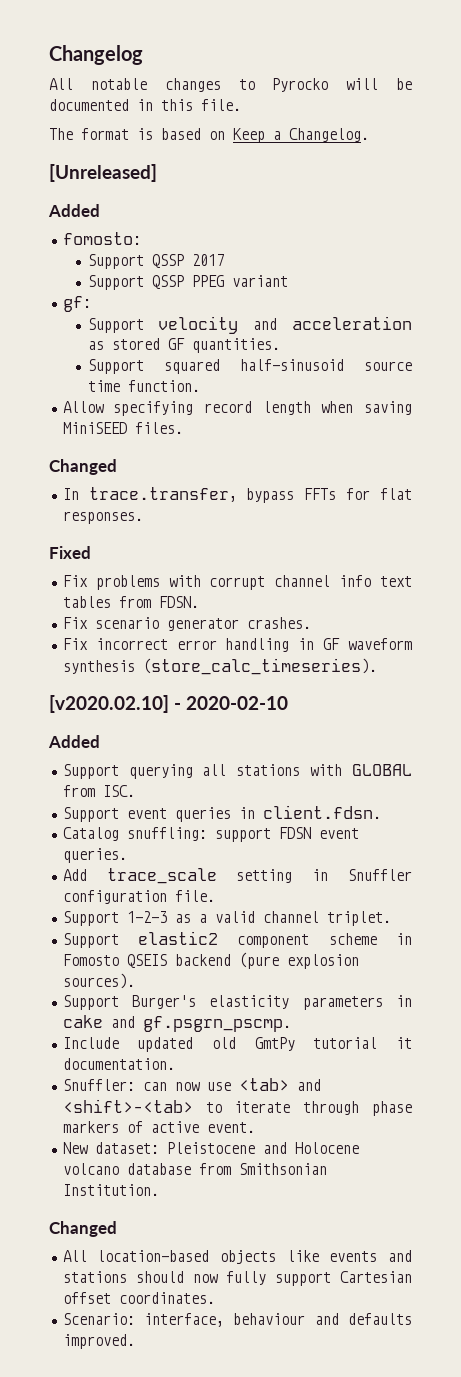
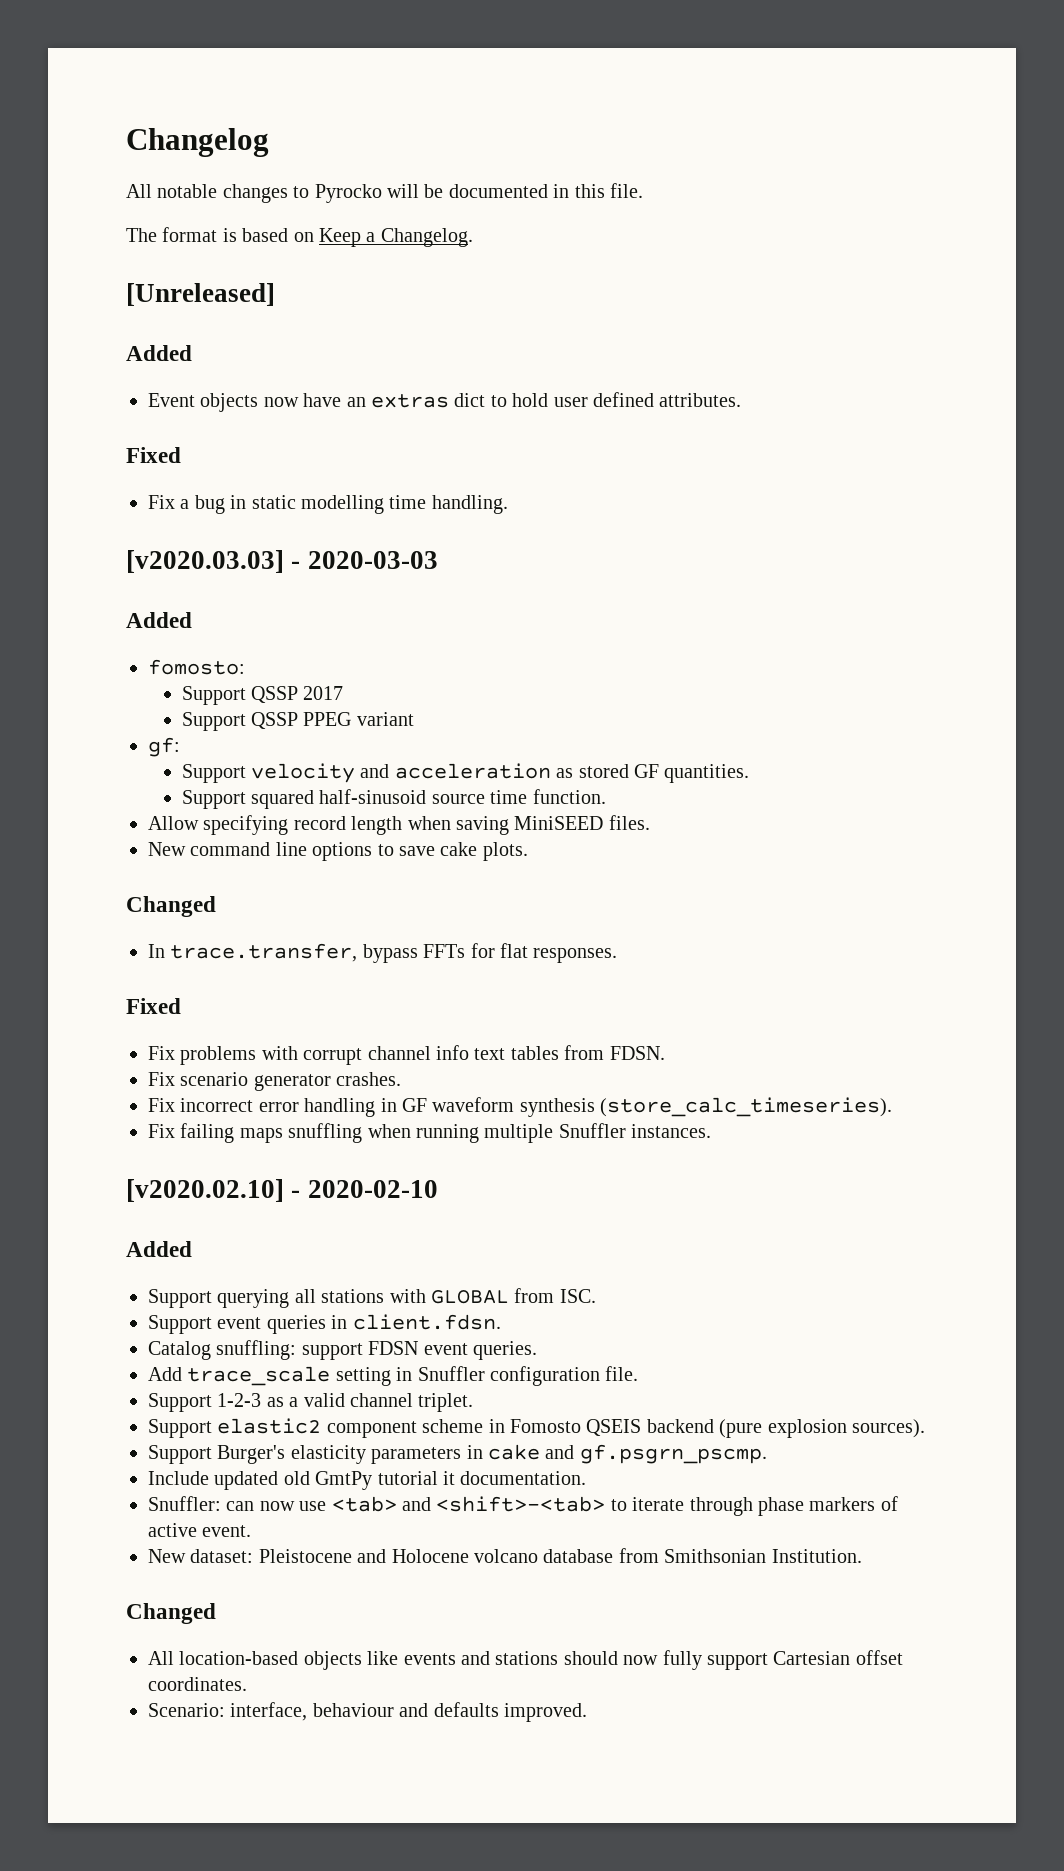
+ Event objects now have an extras dict to hold user defined attributes.
+ Fixed
+ Fix a bug in static modelling time handling.
+ [v2020.03.03] - 2020-03-03
+ Added
+ New command line options to save cake plots.
+ Fix failing maps snuffling when running multiple Snuffler instances.

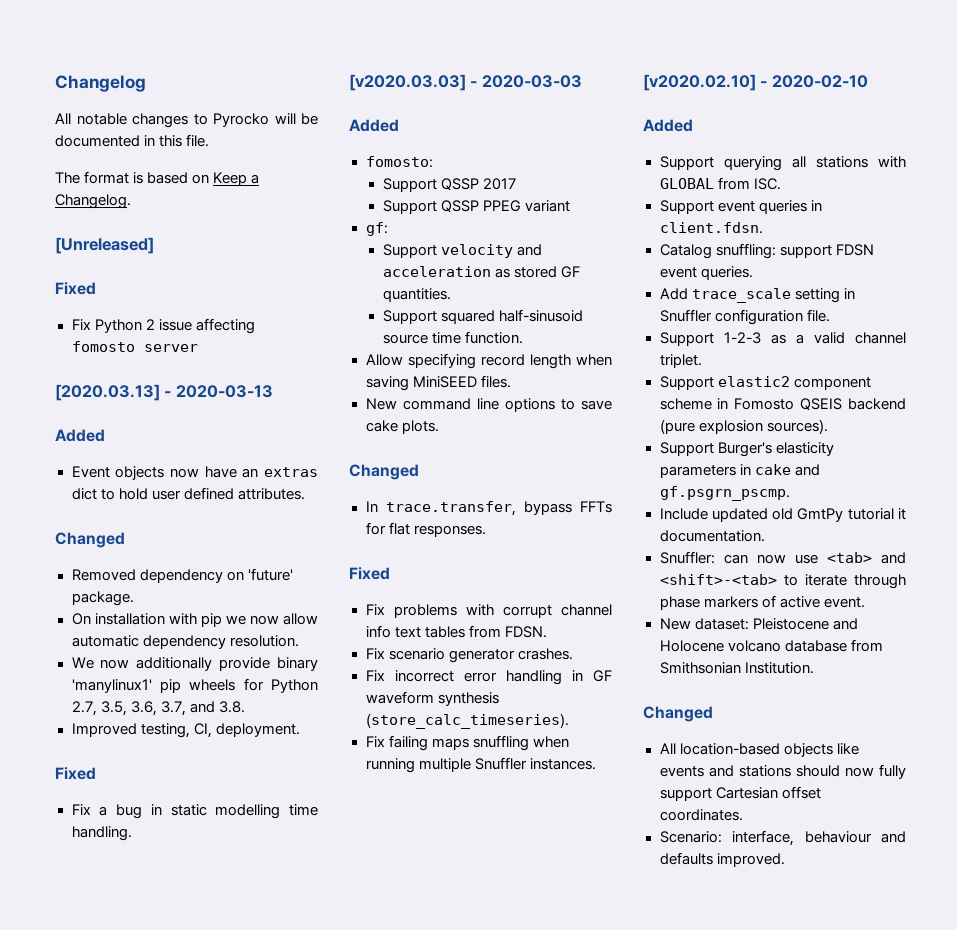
  [Unreleased]
+ Fixed
+ Fix Python 2 issue affecting fomosto server
+ [2020.03.13] - 2020-03-13
  Event objects now have an extras dict to hold user defined attributes.
+ Changed
+ Removed dependency on 'future' package.
+ On installation with pip we now allow automatic dependency resolution.
+ We now additionally provide binary 'manylinux1' pip wheels for Python 2.7, 3.5, 3.6, 3.7, and 3.8.
+ Improved testing, CI, deployment.

